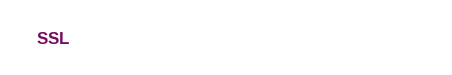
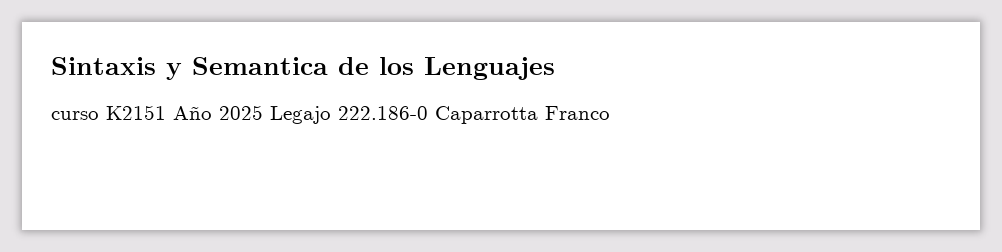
- SSL
+ Sintaxis y Semantica de los Lenguajes
+ curso K2151 Año 2025 Legajo 222.186-0 Caparrotta Franco

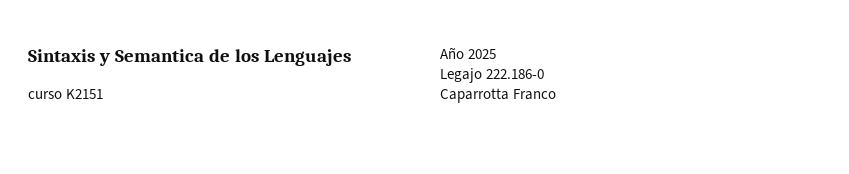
- curso K2151 Año 2025 Legajo 222.186-0 Caparrotta Franco
+ curso K2151
+ Año 2025
+ Legajo 222.186-0
+ Caparrotta Franco

